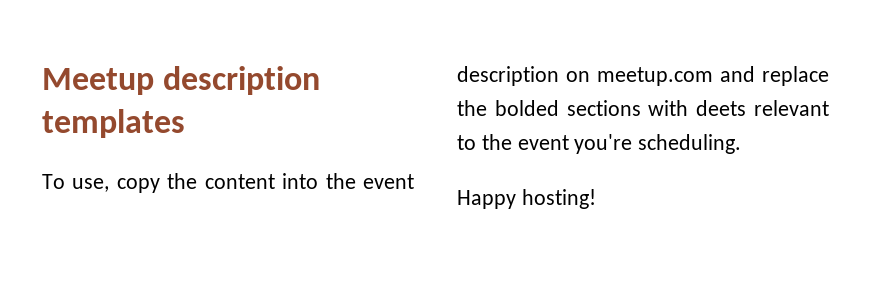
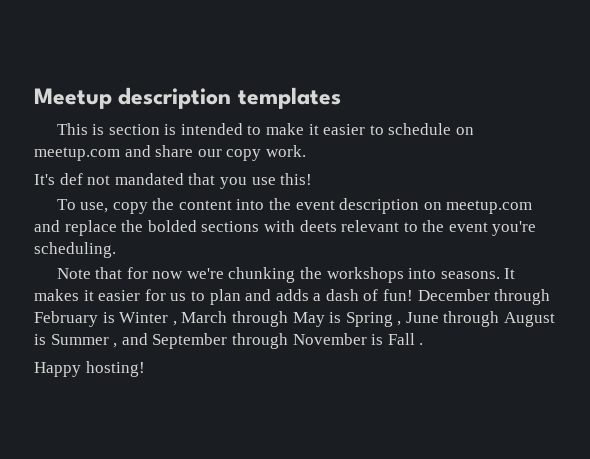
+ This is section is intended to make it easier to schedule on meetup.com and share our copy work.
+ It's def not mandated that you use this!
+ Note that for now we're chunking the workshops into seasons. It makes it easier for us to plan and adds a dash of fun! December through February is Winter , March through May is Spring , June through August is Summer , and September through November is Fall .

